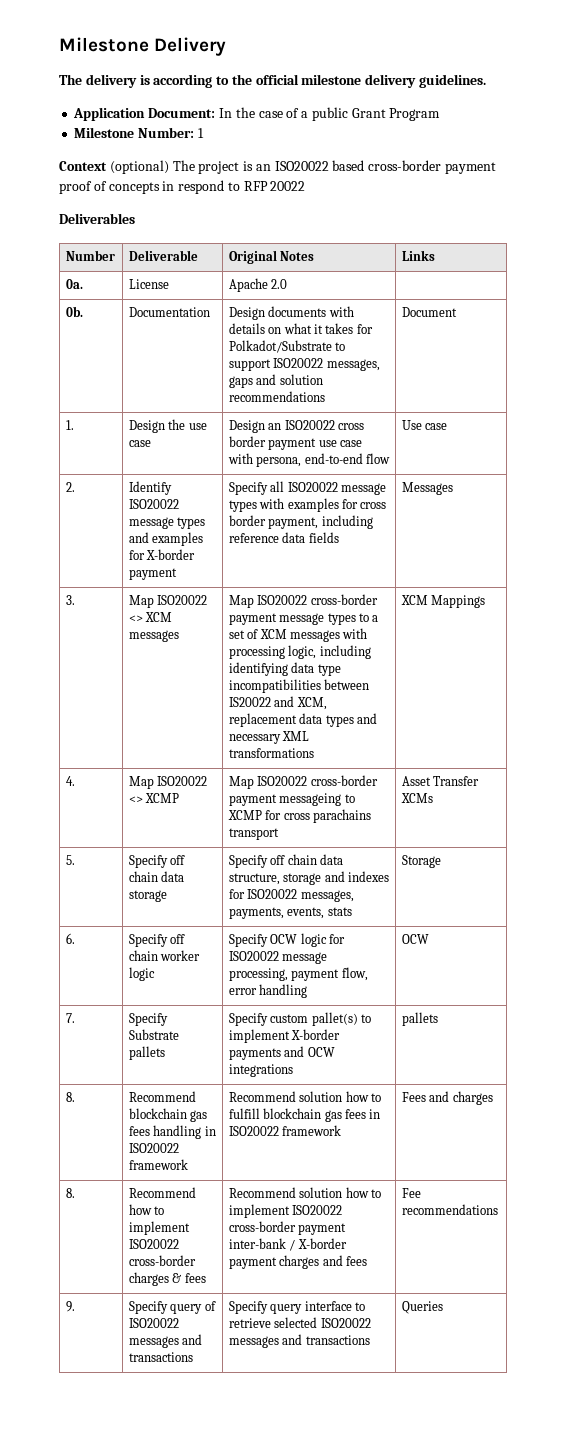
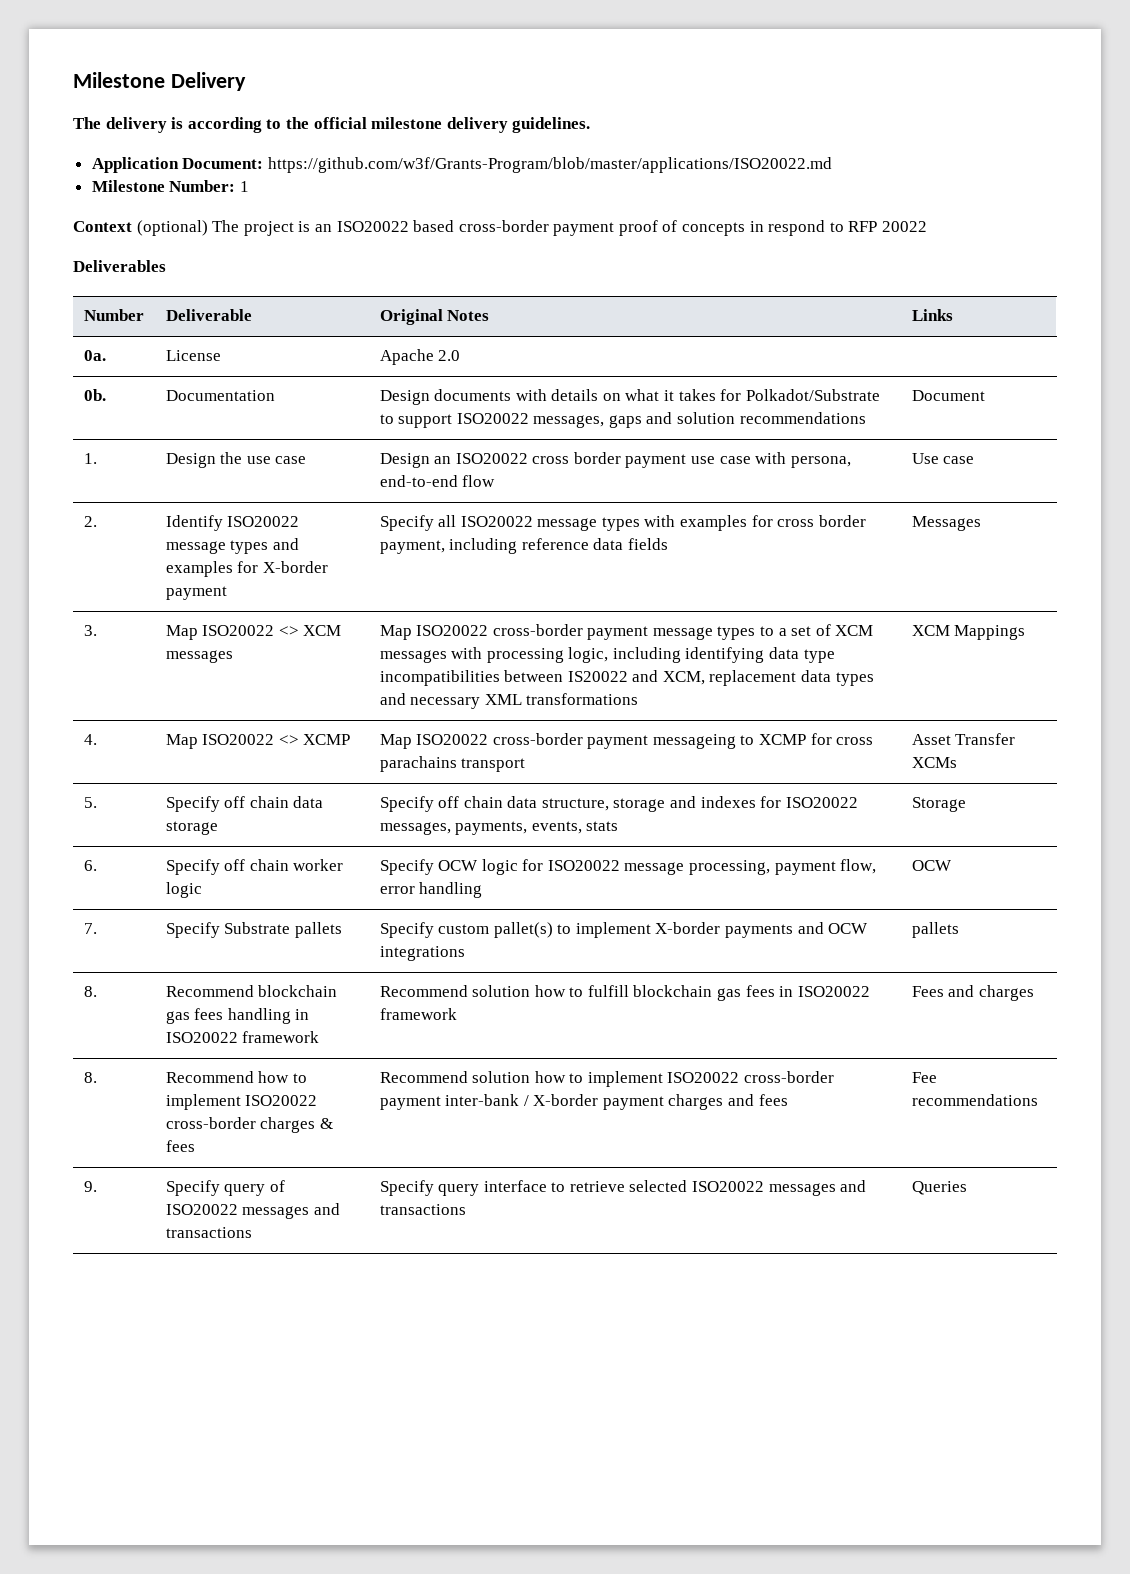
- Application Document: In the case of a public Grant Program
+ Application Document: https://github.com/w3f/Grants-Program/blob/master/applications/ISO20022.md

